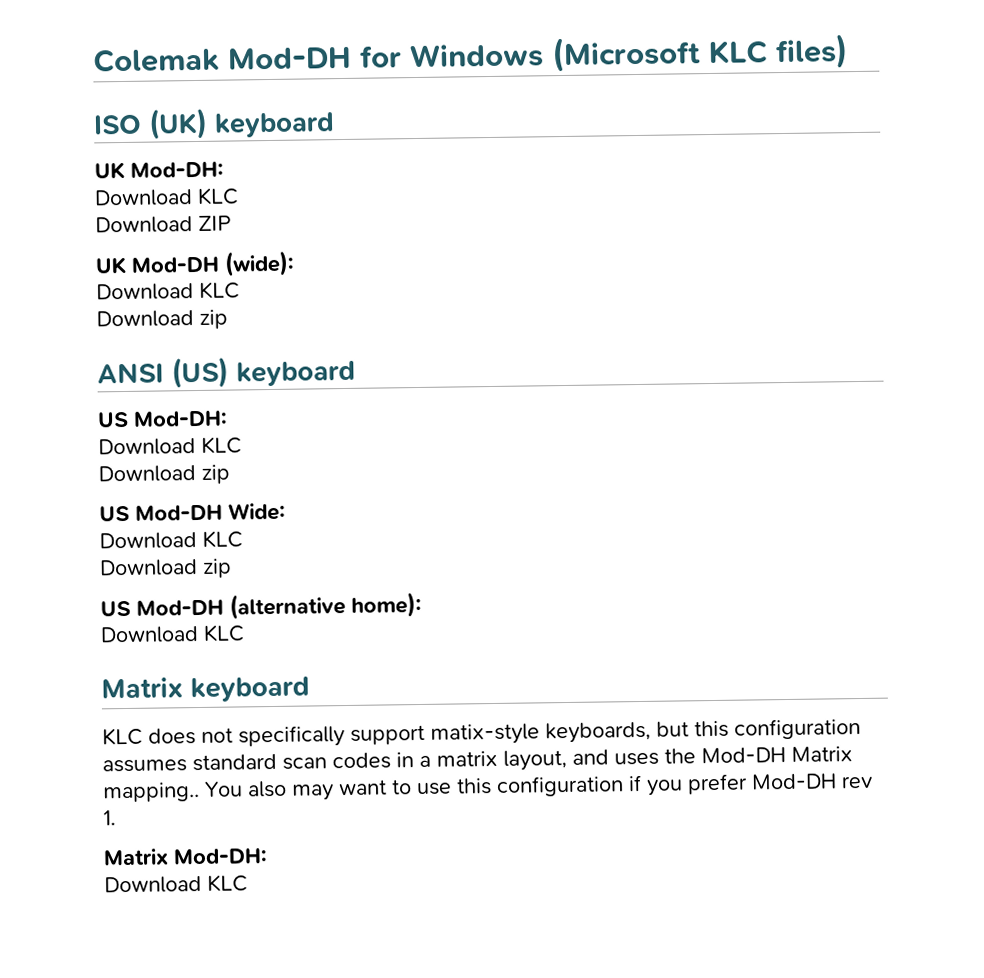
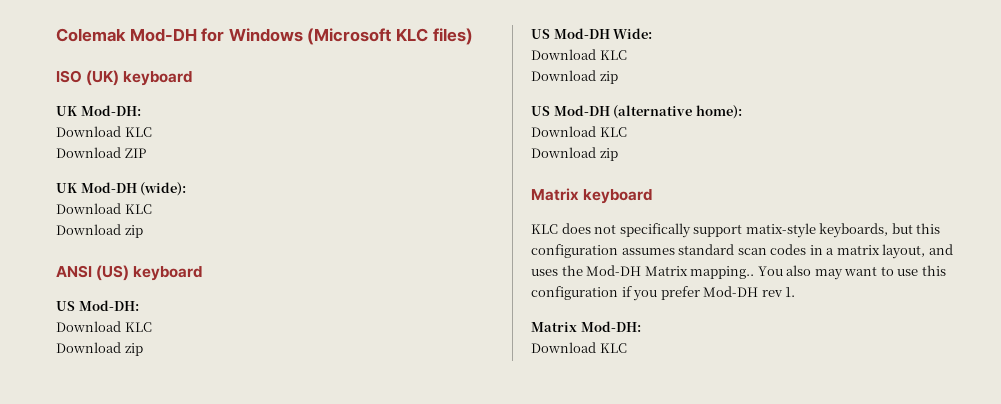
  US Mod-DH (alternative home):
  Download KLC
+ Download zip

